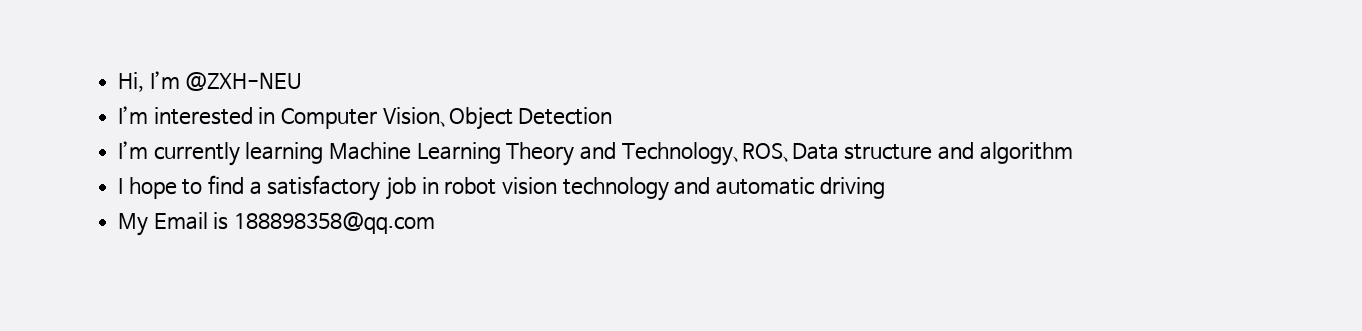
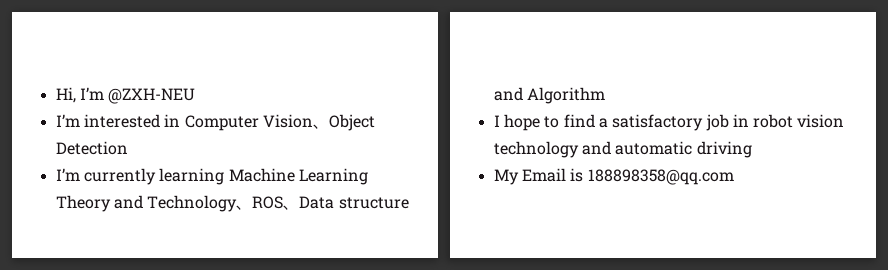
- I’m currently learning Machine Learning Theory and Technology、ROS、Data structure and algorithm
+ I’m currently learning Machine Learning Theory and Technology、ROS、Data structure and Algorithm

